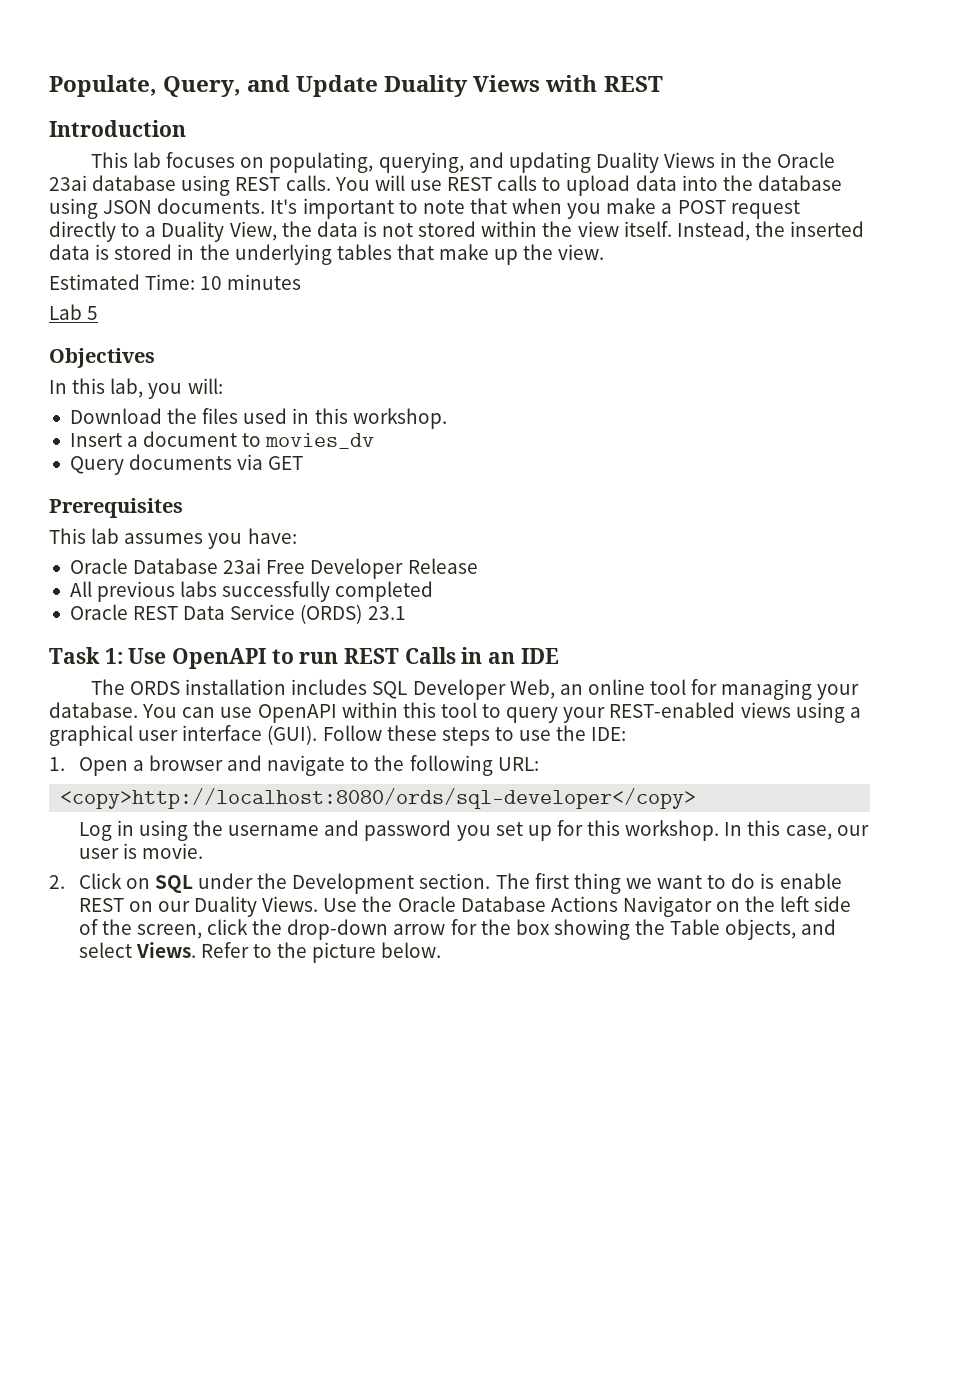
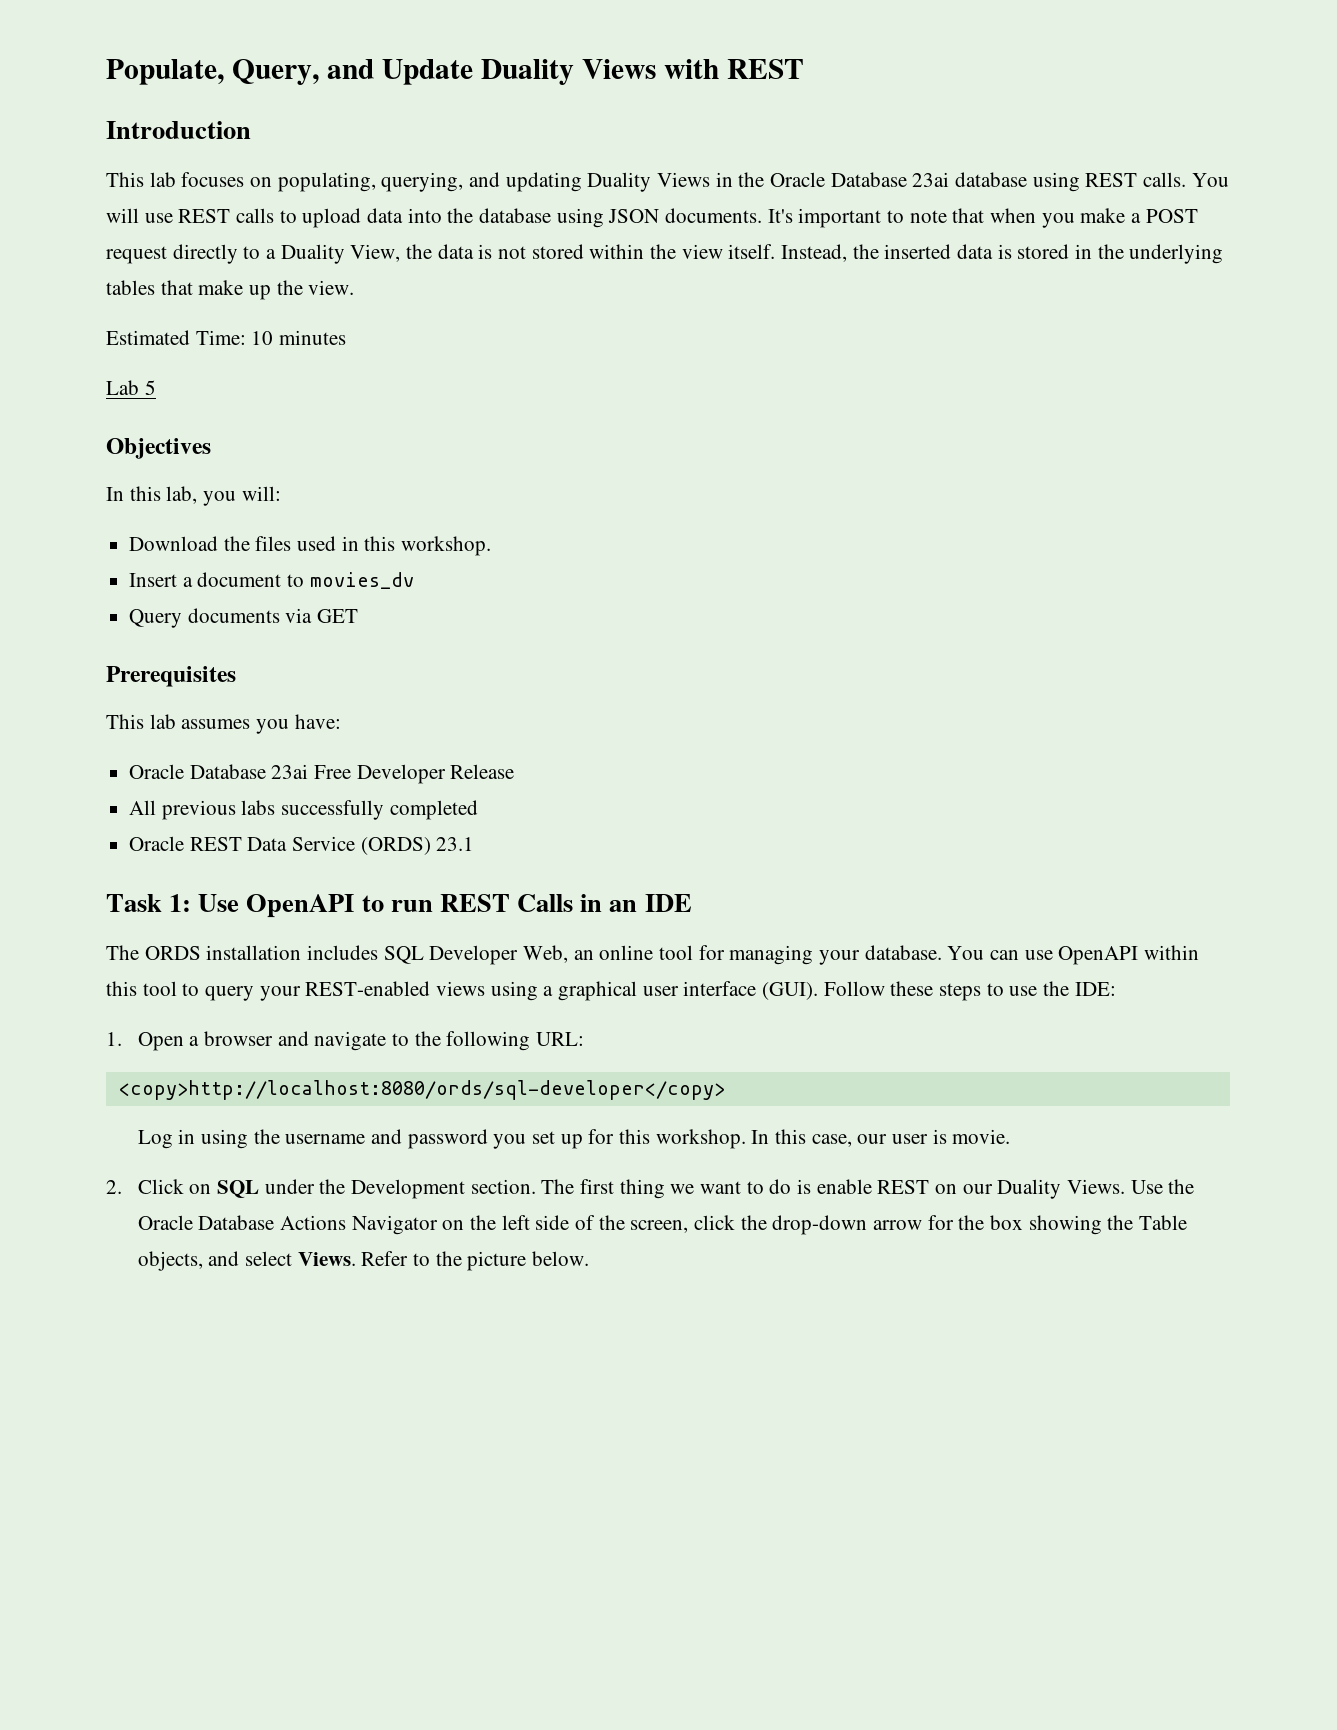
- This lab focuses on populating, querying, and updating Duality Views in the Oracle 23ai database using REST calls.
+ This lab focuses on populating, querying, and updating Duality Views in the Oracle Database 23ai database using REST calls.

